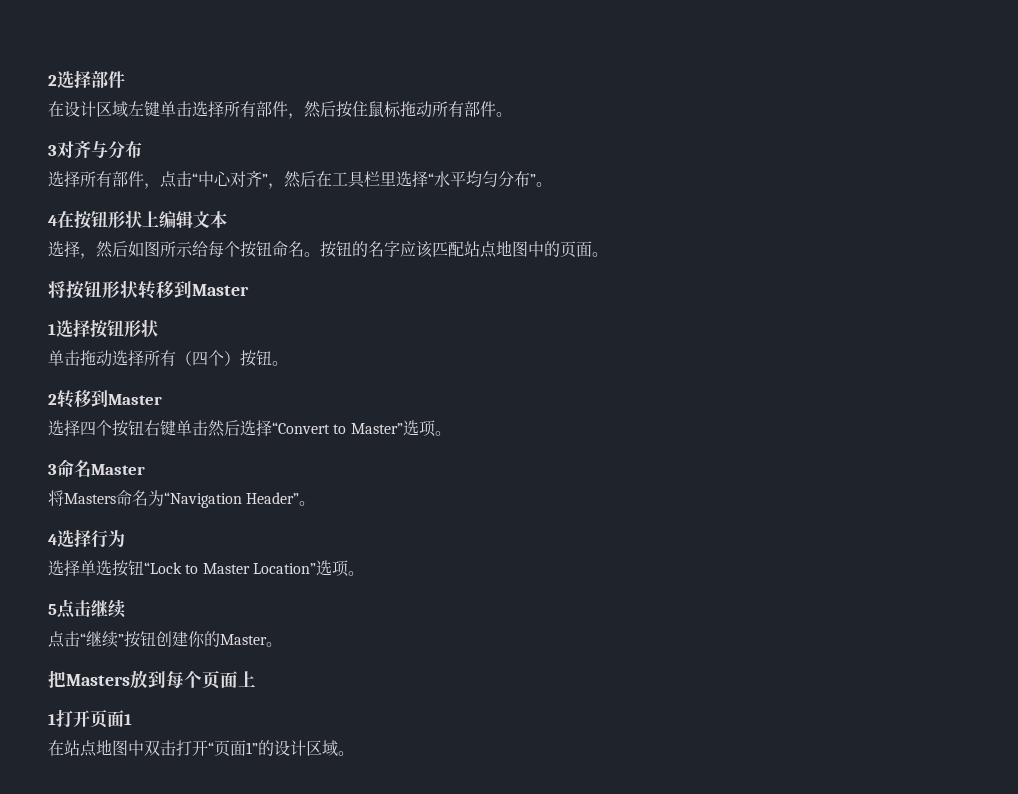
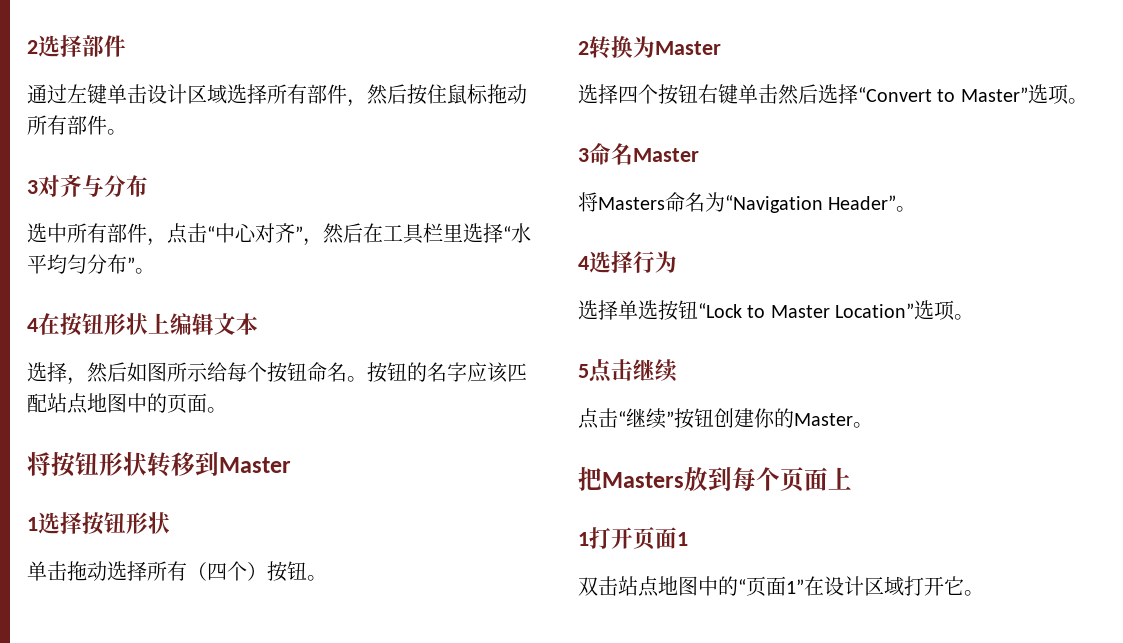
- 在设计区域左键单击选择所有部件，然后按住鼠标拖动所有部件。
+ 通过左键单击设计区域选择所有部件，然后按住鼠标拖动所有部件。
- 选择所有部件，点击“中心对齐”，然后在工具栏里选择“水平均匀分布”。
+ 选中所有部件，点击“中心对齐”，然后在工具栏里选择“水平均匀分布”。
- 2转移到Master
+ 2转换为Master
- 在站点地图中双击打开“页面1”的设计区域。
+ 双击站点地图中的“页面1”在设计区域打开它。

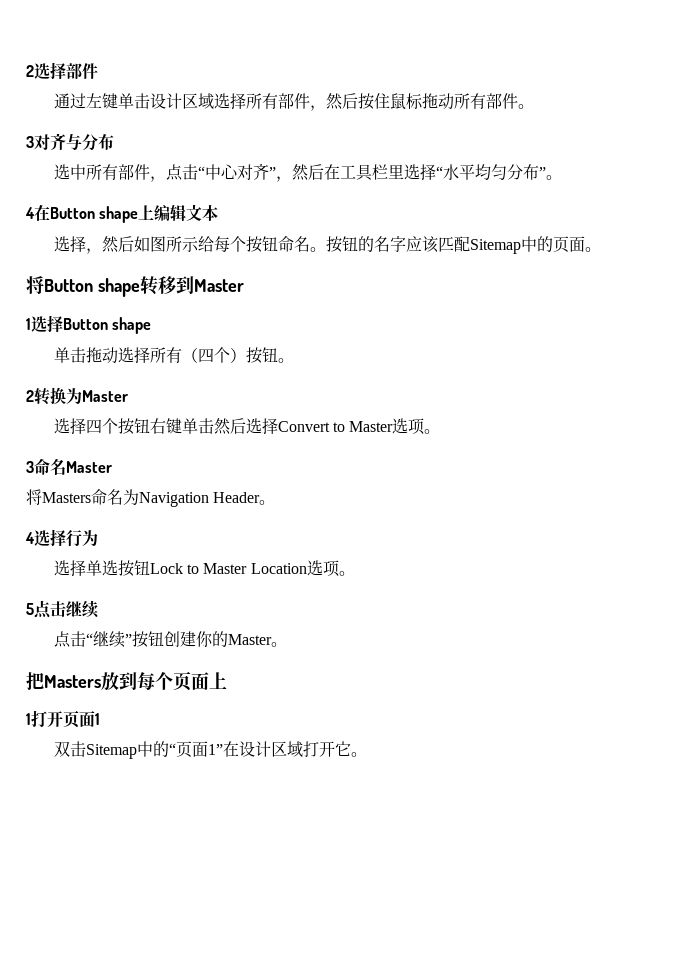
- 4在按钮形状上编辑文本
+ 4在Button shape上编辑文本
- 按钮的名字应该匹配站点地图中的页面。
+ 按钮的名字应该匹配Sitemap中的页面。
- 将按钮形状转移到Master
+ 将Button shape转移到Master
- 1选择按钮形状
+ 1选择Button shape
- 选择四个按钮右键单击然后选择“Convert to Master”选项。
+ 选择四个按钮右键单击然后选择Convert to Master选项。
- 将Masters命名为“Navigation Header”。
+ 将Masters命名为Navigation Header。
- 选择单选按钮“Lock to Master Location”选项。
+ 选择单选按钮Lock to Master Location选项。
- 双击站点地图中的“页面1”在设计区域打开它。
+ 双击Sitemap中的“页面1”在设计区域打开它。

